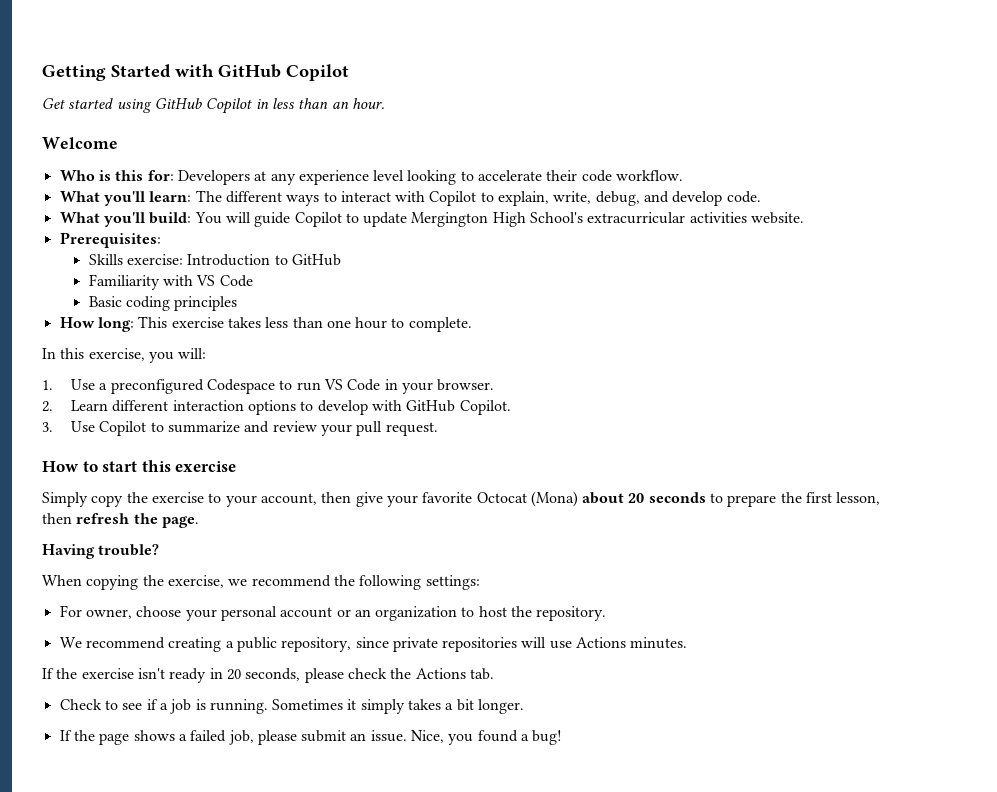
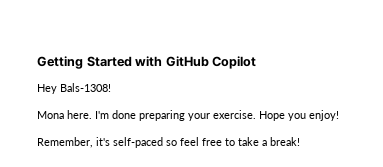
- Get started using GitHub Copilot in less than an hour.
- Welcome
- Who is this for: Developers at any experience level looking to accelerate their code workflow.
- What you'll learn: The different ways to interact with Copilot to explain, write, debug, and develop code.
- What you'll build: You will guide Copilot to update Mergington High School's extracurricular activities website.
- Prerequisites:
- Skills exercise: Introduction to GitHub
- Familiarity with VS Code
- Basic coding principles
- How long: This exercise takes less than one hour to complete.
- In this exercise, you will:
- 1. Use a preconfigured Codespace to run VS Code in your browser.
- 2. Learn different interaction options to develop with GitHub Copilot.
- 3. Use Copilot to summarize and review your pull request.
- How to start this exercise
- Simply copy the exercise to your account, then give your favorite Octocat (Mona) about 20 seconds to prepare the first lesson, then refresh the page.
- Having trouble?
- When copying the exercise, we recommend the following settings:
- For owner, choose your personal account or an organization to host the repository.
- We recommend creating a public repository, since private repositories will use Actions minutes.
- If the exercise isn't ready in 20 seconds, please check the Actions tab.
- Check to see if a job is running. Sometimes it simply takes a bit longer.
- If the page shows a failed job, please submit an issue. Nice, you found a bug!
+ Hey Bals-1308!
+ Mona here. I'm done preparing your exercise. Hope you enjoy!
+ Remember, it's self-paced so feel free to take a break!

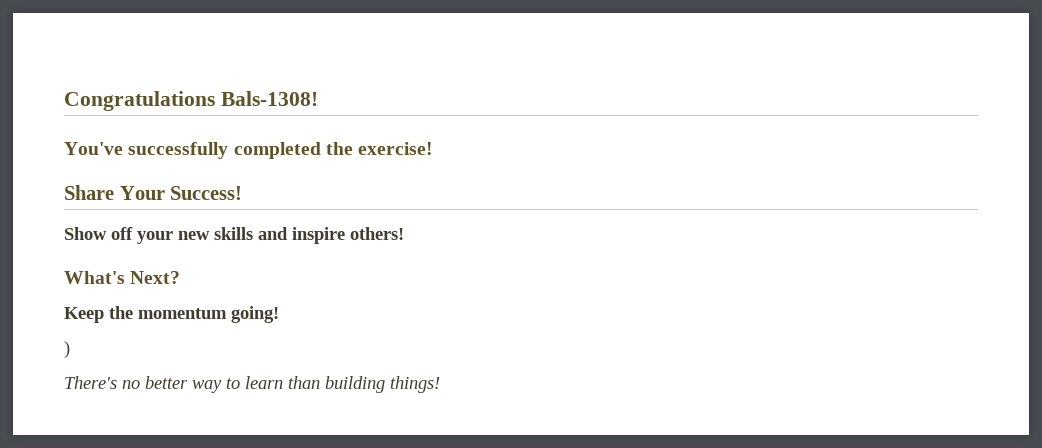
- Getting Started with GitHub Copilot
- Hey Bals-1308!
- Mona here. I'm done preparing your exercise. Hope you enjoy!
- Remember, it's self-paced so feel free to take a break!
+ Congratulations Bals-1308!
+ You've successfully completed the exercise!
+ Share Your Success!
+ Show off your new skills and inspire others!
+ What's Next?
+ Keep the momentum going!
+ )
+ There's no better way to learn than building things!

